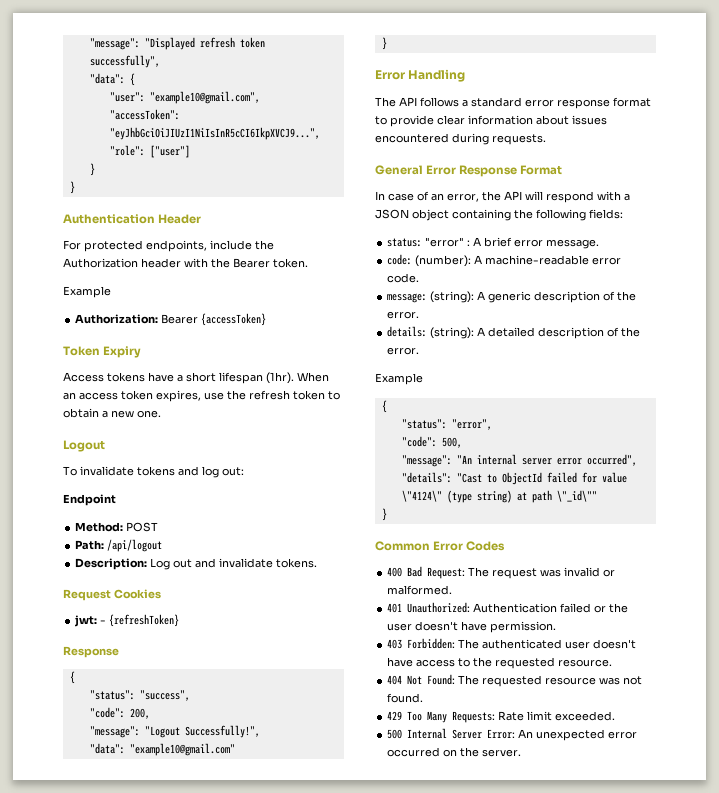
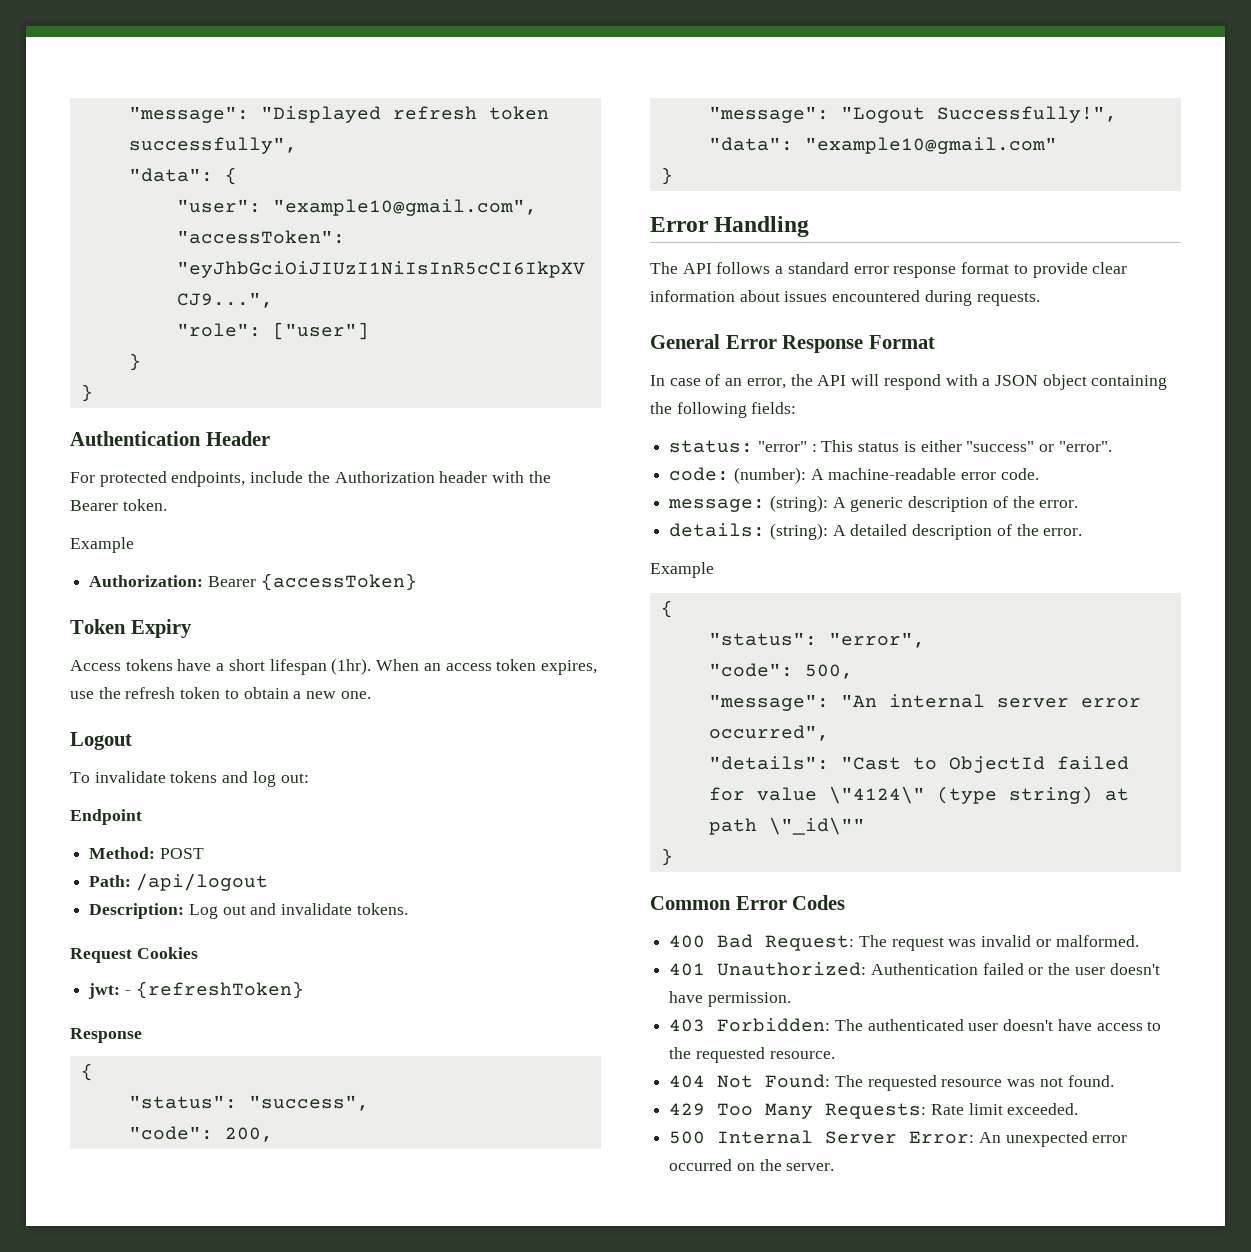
- status: "error" : A brief error message.
+ status: "error" : This status is either "success" or "error".

